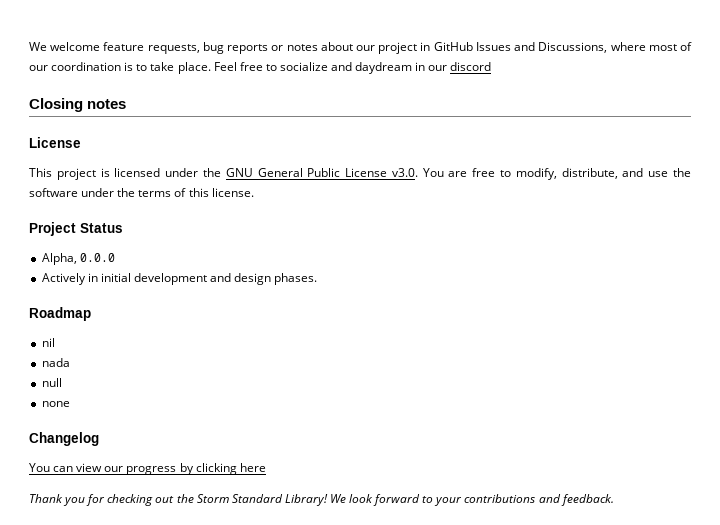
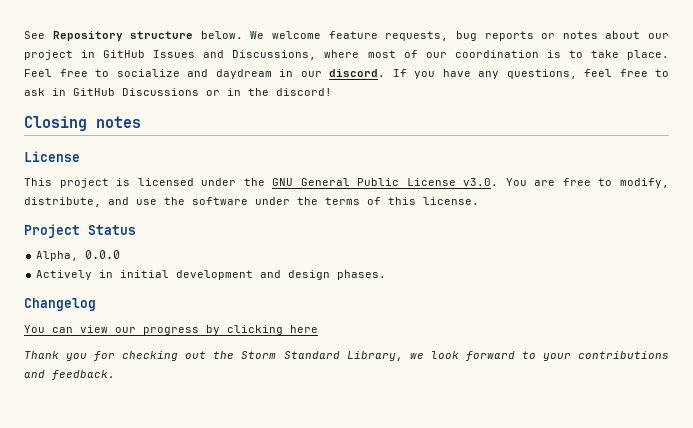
+ See Repository structure below.
- Feel free to socialize and daydream in our discord
+ Feel free to socialize and daydream in our discord. If you have any questions, feel free to ask in GitHub Discussions or in the discord!
- Roadmap
- nil
- nada
- null
- none
- Thank you for checking out the Storm Standard Library! We look forward to your contributions and feedback.
+ Thank you for checking out the Storm Standard Library, we look forward to your contributions and feedback.

